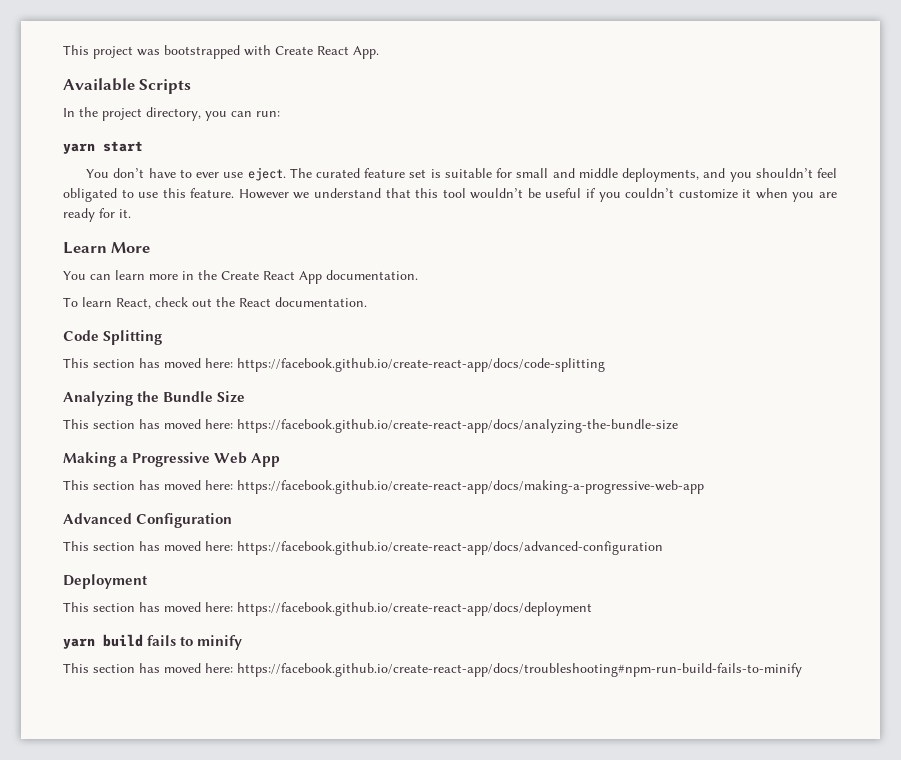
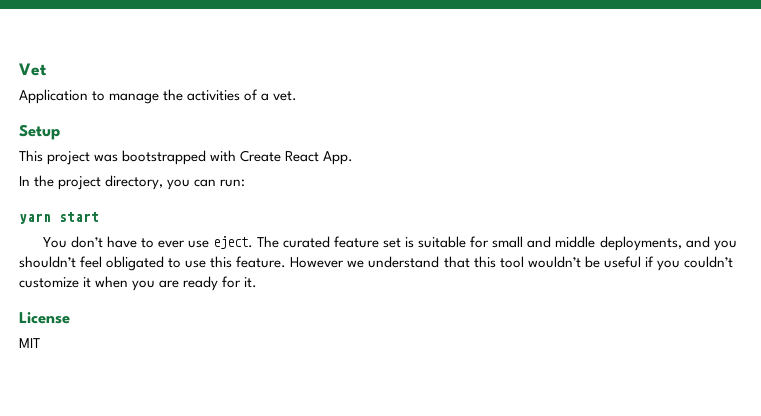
+ Vet
+ Application to manage the activities of a vet.
+ Setup
- Available Scripts
- Learn More
- You can learn more in the Create React App documentation.
- To learn React, check out the React documentation.
- Code Splitting
- This section has moved here: https://facebook.github.io/create-react-app/docs/code-splitting
- Analyzing the Bundle Size
- This section has moved here: https://facebook.github.io/create-react-app/docs/analyzing-the-bundle-size
- Making a Progressive Web App
- This section has moved here: https://facebook.github.io/create-react-app/docs/making-a-progressive-web-app
- Advanced Configuration
- This section has moved here: https://facebook.github.io/create-react-app/docs/advanced-configuration
- Deployment
- This section has moved here: https://facebook.github.io/create-react-app/docs/deployment
- yarn build fails to minify
- This section has moved here: https://facebook.github.io/create-react-app/docs/troubleshooting#npm-run-build-fails-to-minify
+ License
+ MIT

